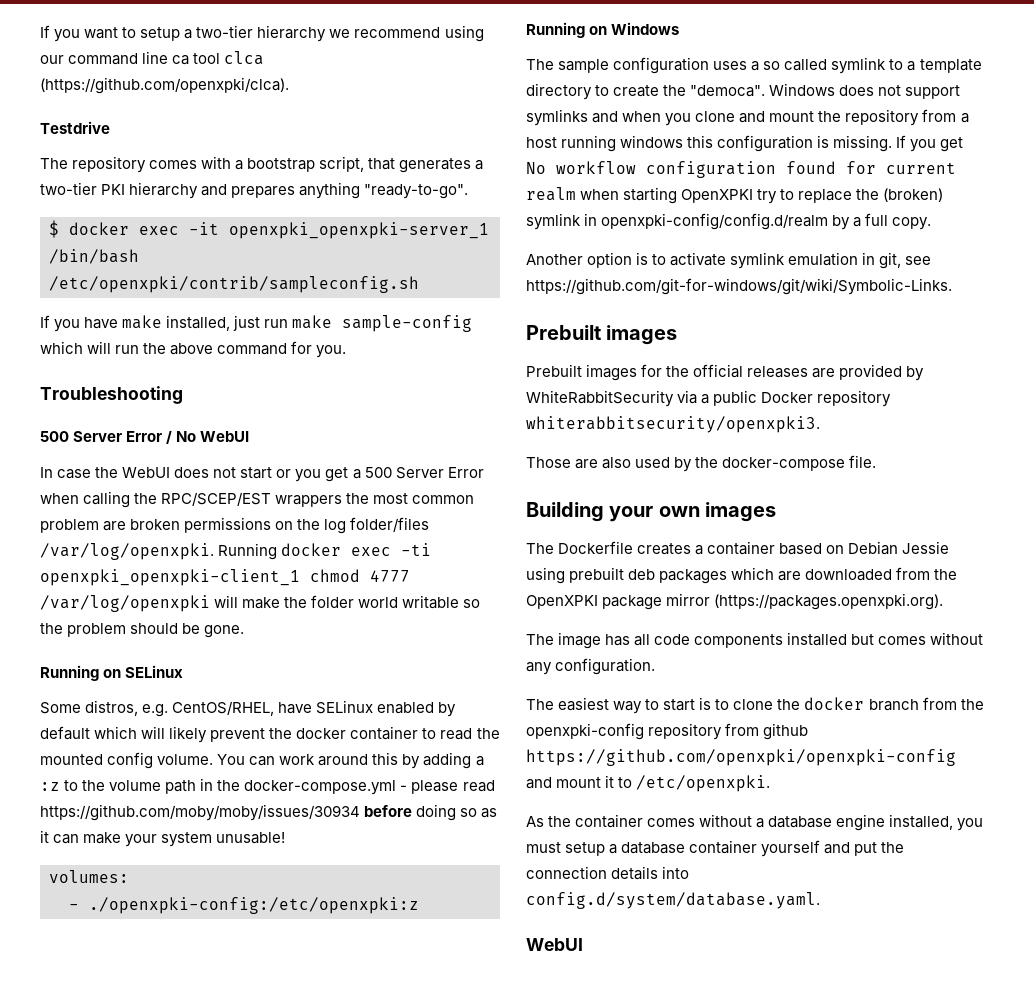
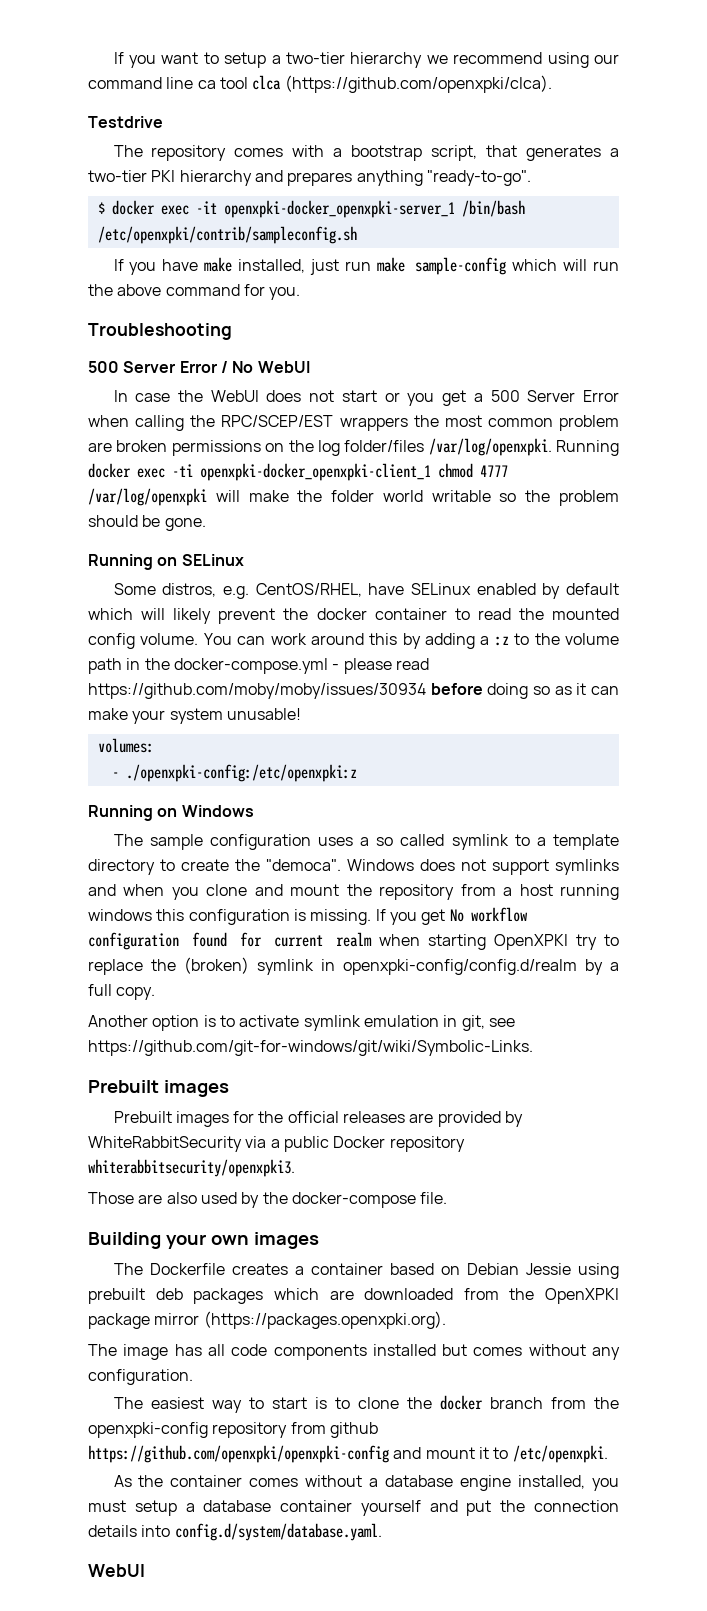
- $ docker exec -it openxpki_openxpki-server_1 /bin/bash /etc/openxpki/contrib/sampleconfig.sh
+ $ docker exec -it openxpki-docker_openxpki-server_1 /bin/bash /etc/openxpki/contrib/sampleconfig.sh
- Running docker exec -ti openxpki_openxpki-client_1 chmod 4777 /var/log/openxpki will make the folder world writable so the problem should be gone.
+ Running docker exec -ti openxpki-docker_openxpki-client_1 chmod 4777 /var/log/openxpki will make the folder world writable so the problem should be gone.

